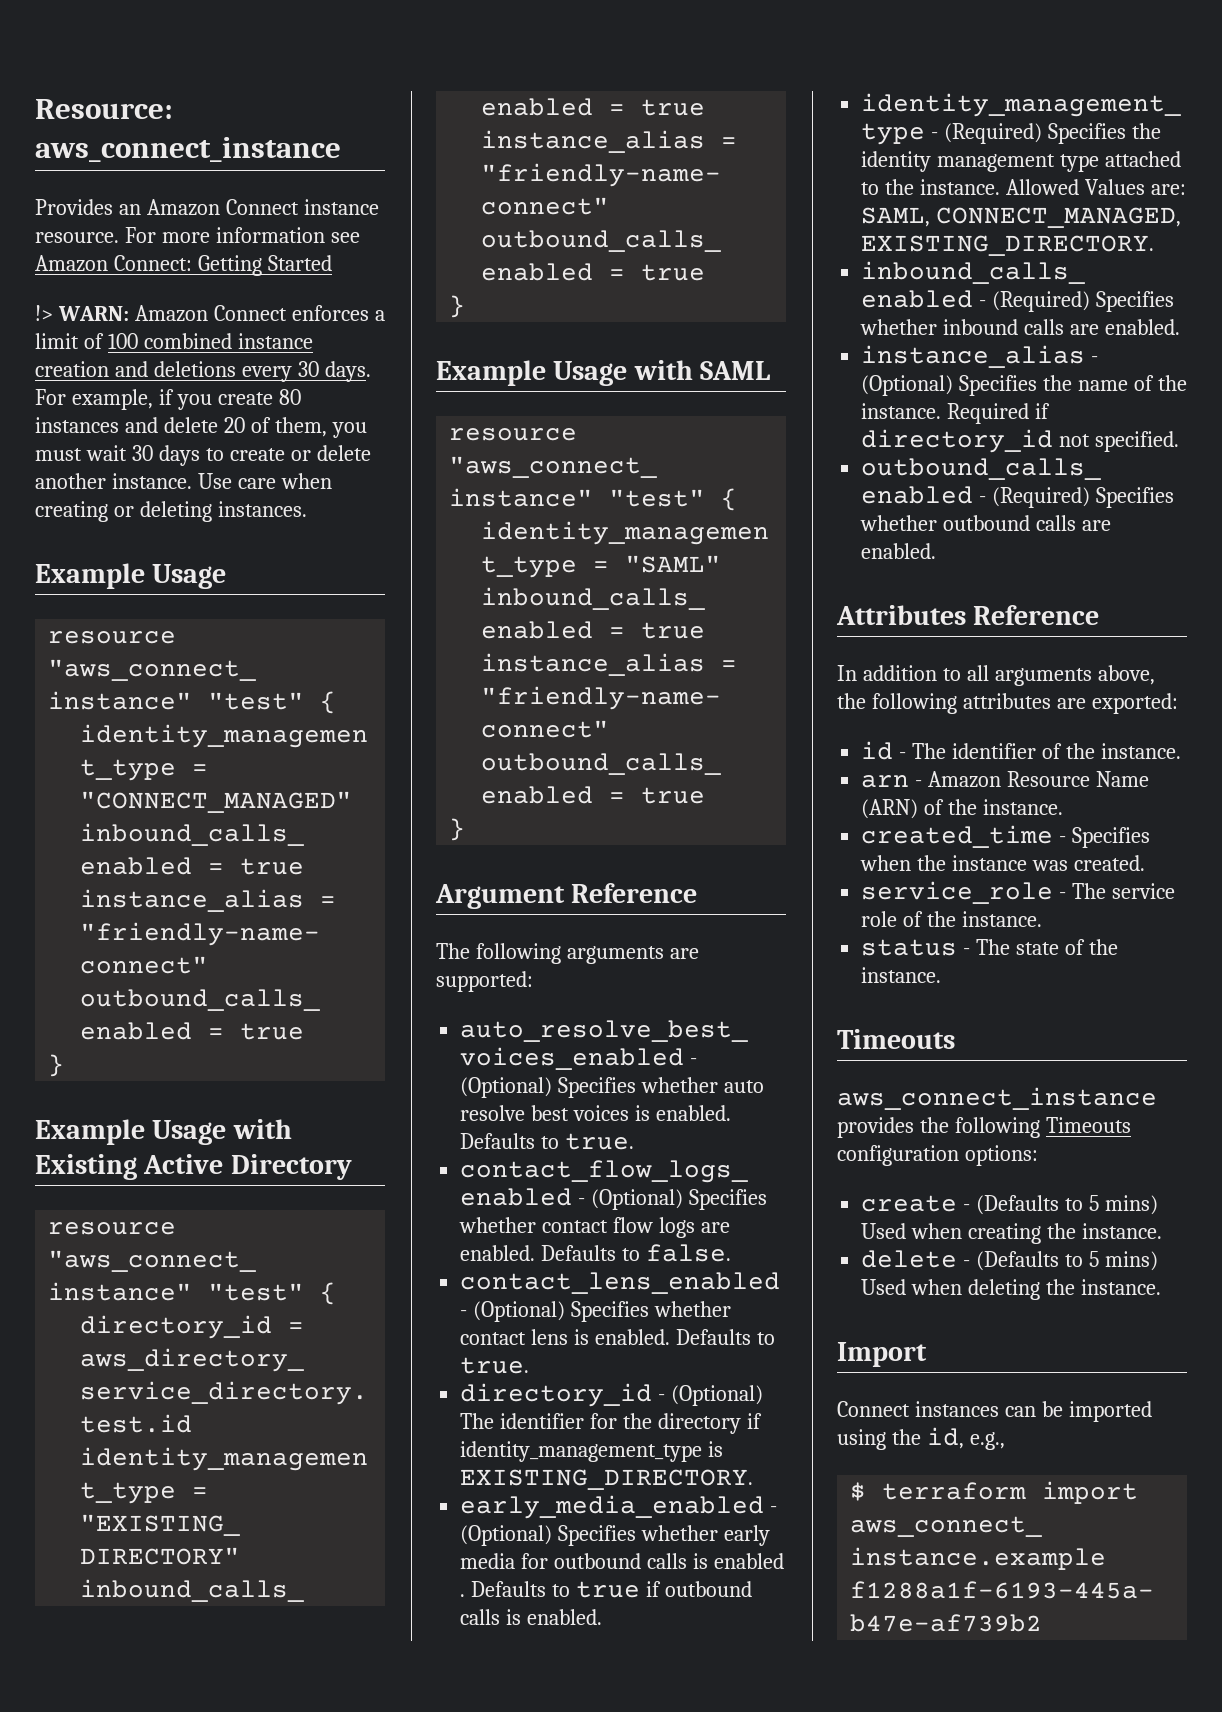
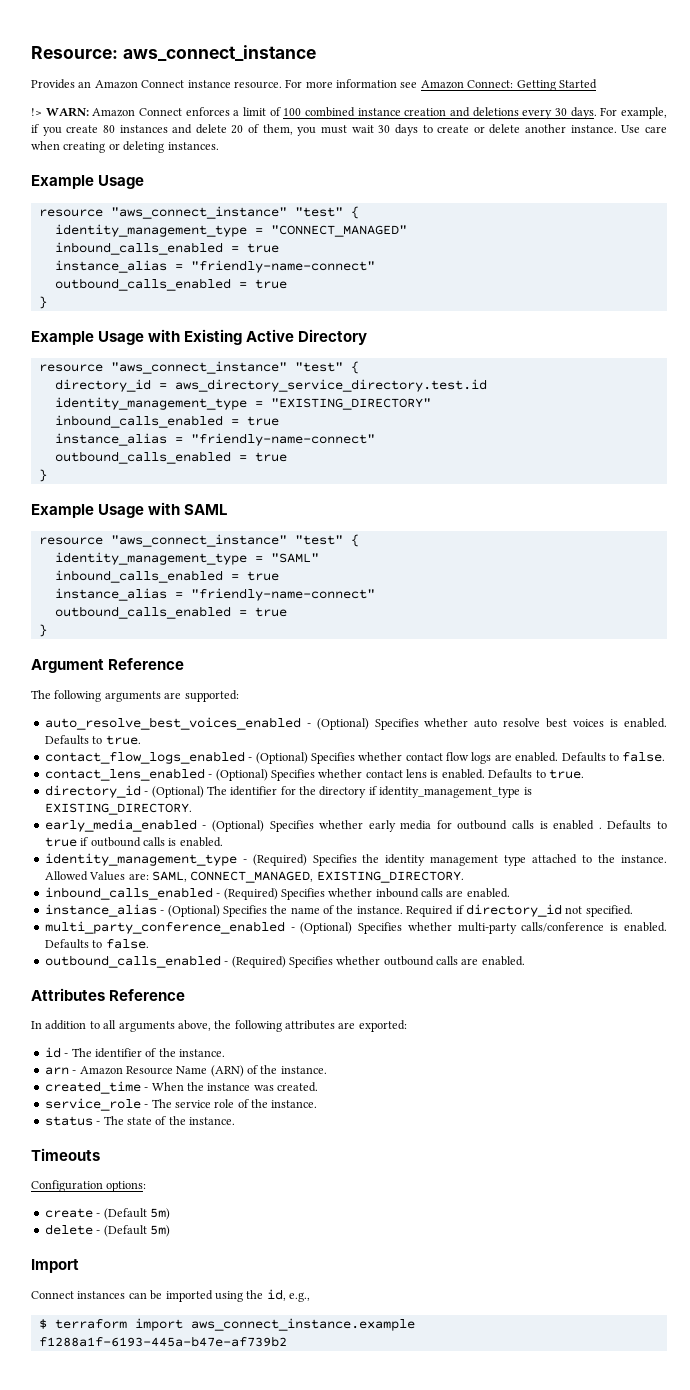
+ multi_party_conference_enabled - (Optional) Specifies whether multi-party calls/conference is enabled. Defaults to false.
- created_time - Specifies when the instance was created.
+ created_time - When the instance was created.
- aws_connect_instance provides the following Timeouts configuration options:
- create - (Defaults to 5 mins) Used when creating the instance.
- delete - (Defaults to 5 mins) Used when deleting the instance.
+ Configuration options:
+ create - (Default 5m)
+ delete - (Default 5m)

